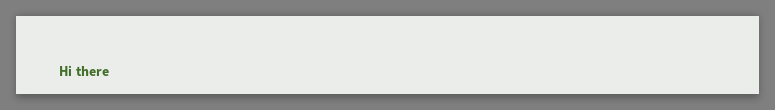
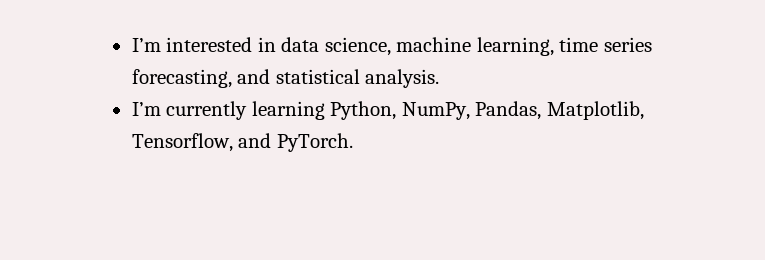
- Hi there
+ I’m interested in data science, machine learning, time series forecasting, and statistical analysis.
+ I’m currently learning Python, NumPy, Pandas, Matplotlib, Tensorflow, and PyTorch.

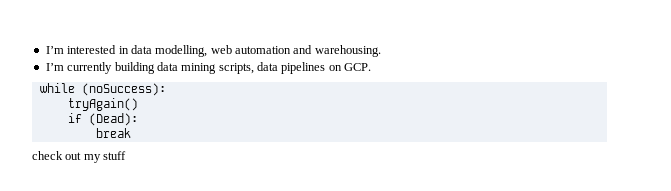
- I’m interested in data science, machine learning, time series forecasting, and statistical analysis.
- I’m currently learning Python, NumPy, Pandas, Matplotlib, Tensorflow, and PyTorch.
+ I’m interested in data modelling, web automation and warehousing.
+ I’m currently building data mining scripts, data pipelines on GCP.
+ while (noSuccess):
+ tryAgain()
+ if (Dead):
+ break
+ check out my stuff

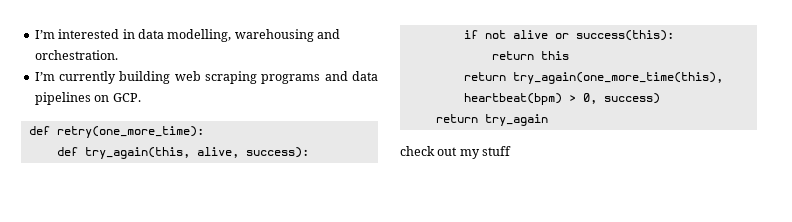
- I’m interested in data modelling, web automation and warehousing.
+ I’m interested in data modelling, warehousing and orchestration.
- I’m currently building data mining scripts, data pipelines on GCP.
+ I’m currently building web scraping programs and data pipelines on GCP.
- while (noSuccess):
- tryAgain()
- if (Dead):
- break
+ def retry(one_more_time):
+ def try_again(this, alive, success):
+ if not alive or success(this):
+ return this
+ return try_again(one_more_time(this), heartbeat(bpm) > 0, success)
+ return try_again

